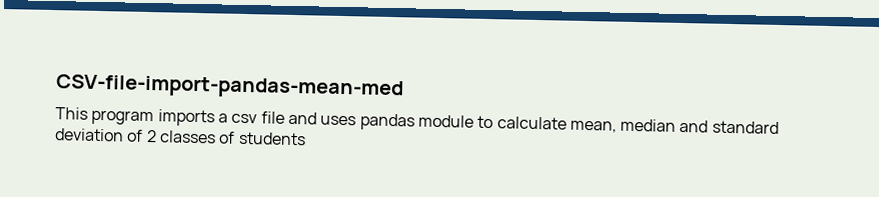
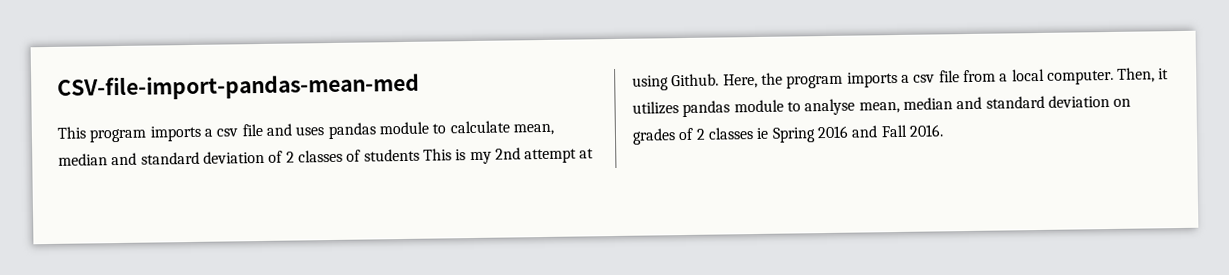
- This program imports a csv file and uses pandas module to calculate mean, median and standard deviation of 2 classes of students
+ This program imports a csv file and uses pandas module to calculate mean, median and standard deviation of 2 classes of students This is my 2nd attempt at using Github. Here, the program imports a csv file from a local computer. Then, it utilizes pandas module to analyse mean, median and standard deviation on grades of 2 classes ie Spring 2016 and Fall 2016.

